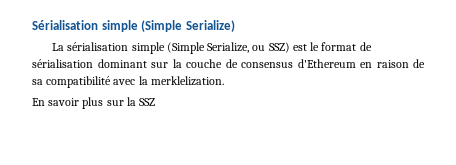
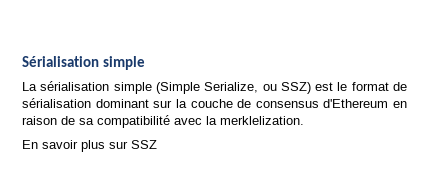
- Sérialisation simple (Simple Serialize)
+ Sérialisation simple
- En savoir plus sur la SSZ
+ En savoir plus sur SSZ

